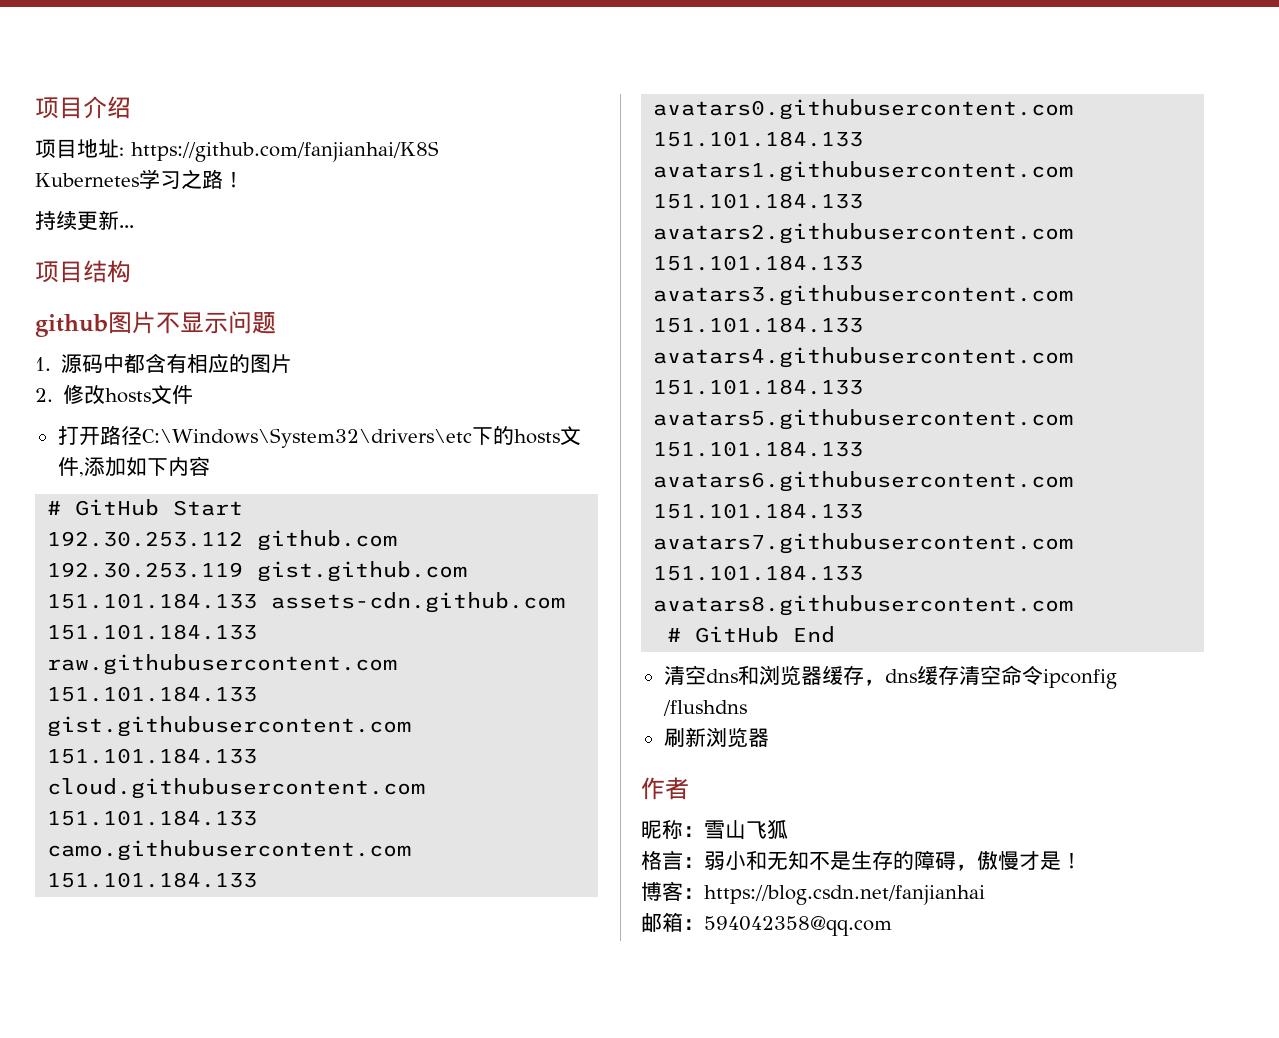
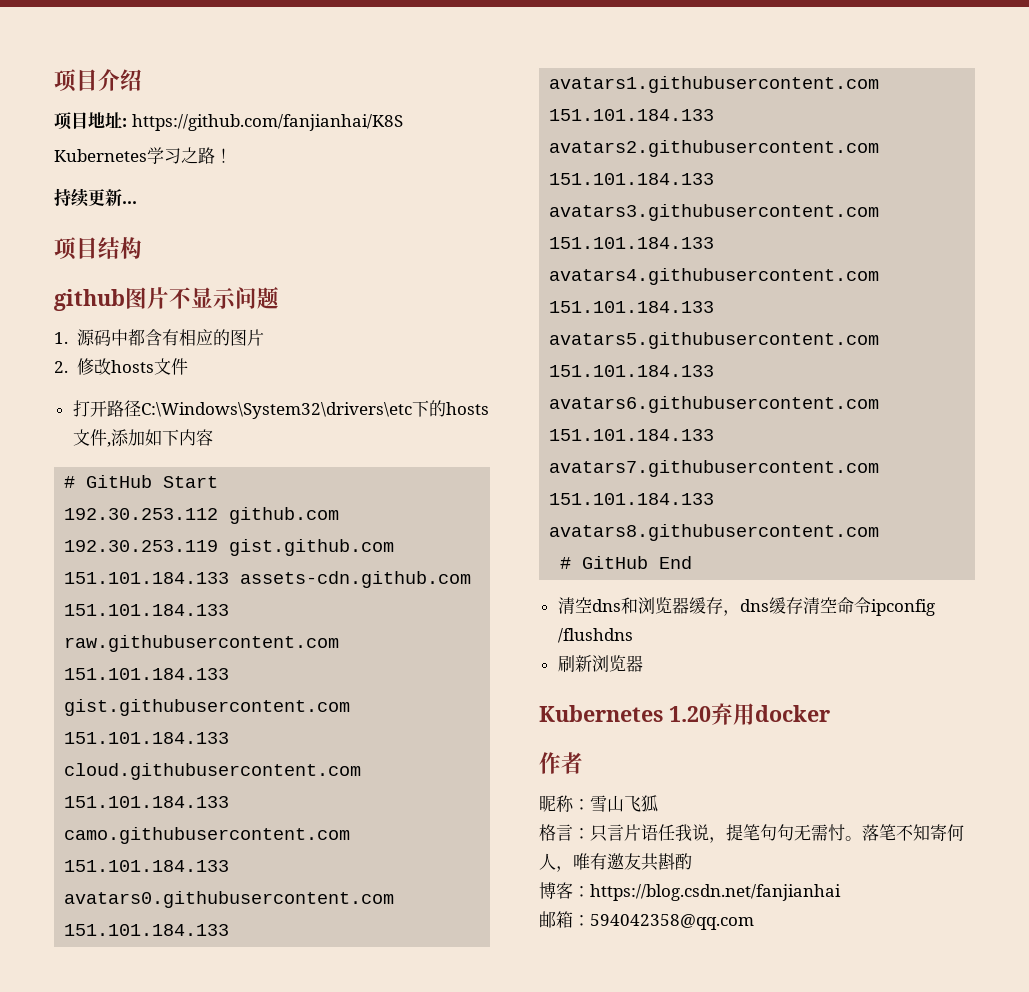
+ Kubernetes 1.20弃用docker
- 格言：弱小和无知不是生存的障碍，傲慢才是！
+ 格言：只言片语任我说，提笔句句无需忖。落笔不知寄何人，唯有邀友共斟酌

